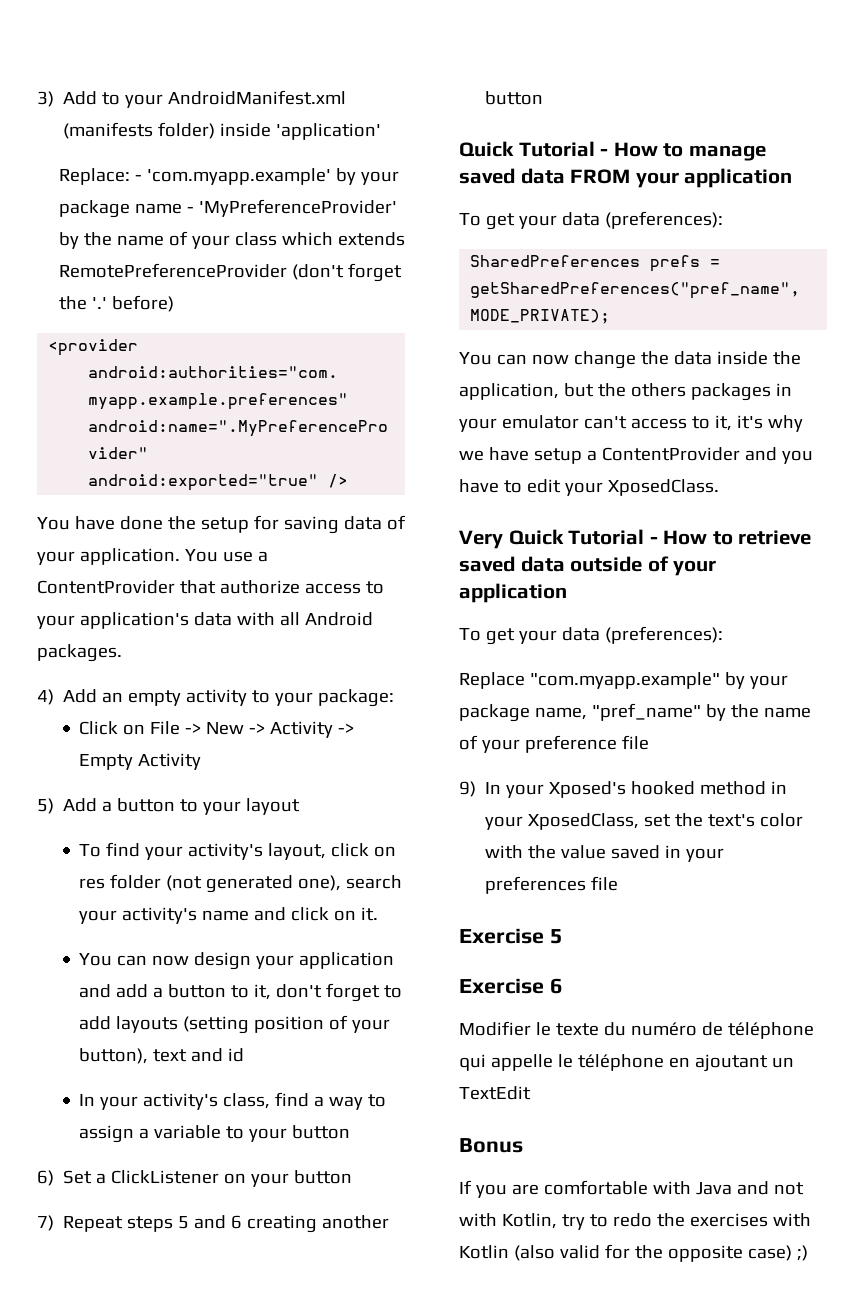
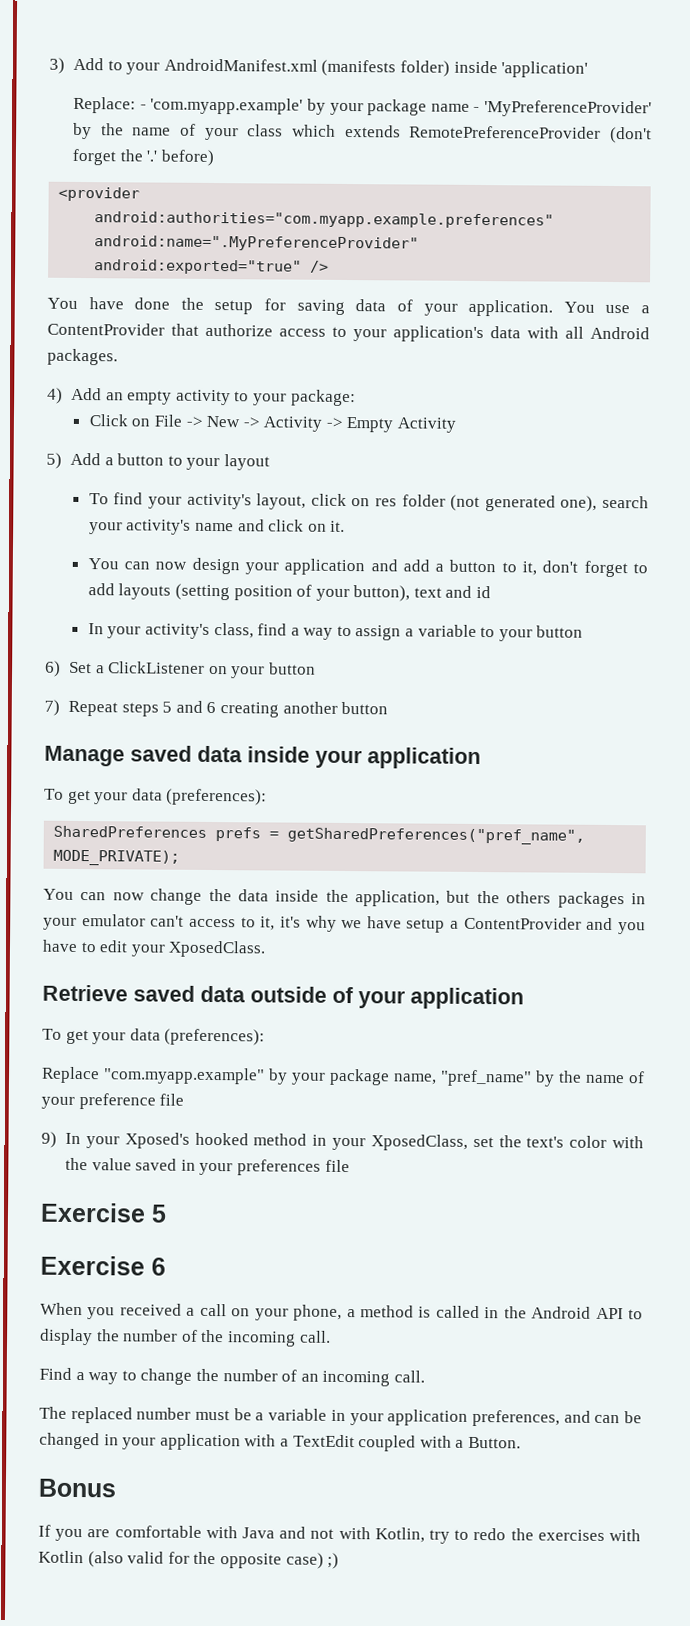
- Quick Tutorial - How to manage saved data FROM your application
+ Manage saved data inside your application
- Very Quick Tutorial - How to retrieve saved data outside of your application
+ Retrieve saved data outside of your application
- Modifier le texte du numéro de téléphone qui appelle le téléphone en ajoutant un TextEdit
+ When you received a call on your phone, a method is called in the Android API to display the number of the incoming call.
+ Find a way to change the number of an incoming call.
+ The replaced number must be a variable in your application preferences, and can be changed in your application with a TextEdit coupled with a Button.

